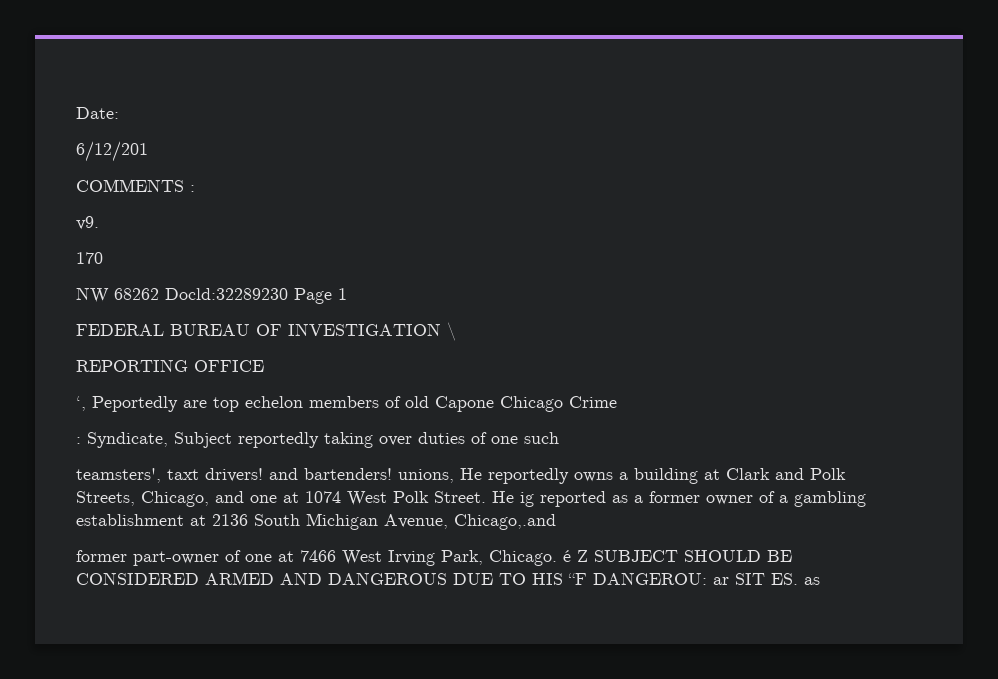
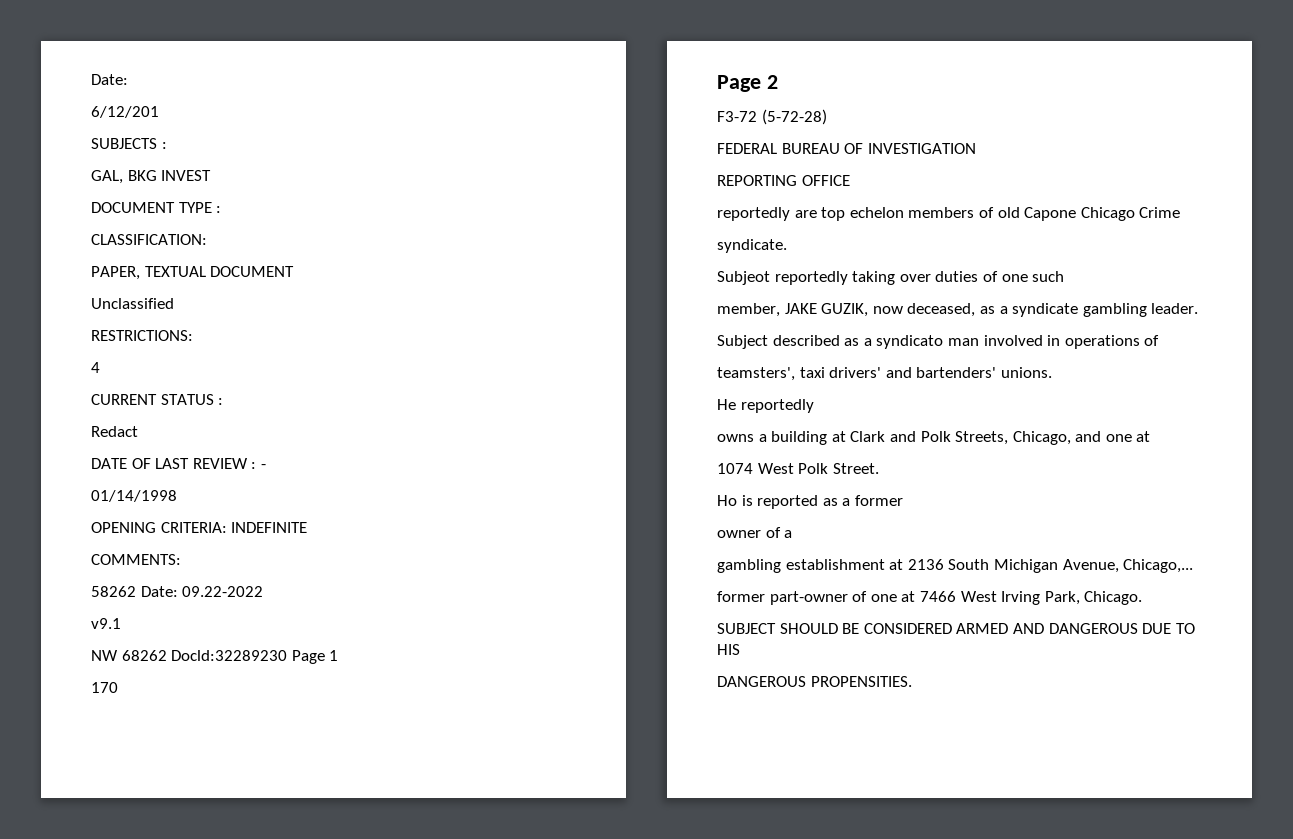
- COMMENTS :
- v9.
- 170
+ SUBJECTS :
+ GAL, BKG INVEST
+ DOCUMENT TYPE :
+ CLASSIFICATION:
+ PAPER, TEXTUAL DOCUMENT
+ Unclassified
+ RESTRICTIONS:
+ 4
+ CURRENT STATUS :
+ Redact
+ DATE OF LAST REVIEW : -
+ 01/14/1998
+ OPENING CRITERIA: INDEFINITE
+ COMMENTS:
+ 58262 Date: 09.22-2022
+ v9.1
+ 170
+ Page 2
+ F3-72 (5-72-28)
- FEDERAL BUREAU OF INVESTIGATION \
+ FEDERAL BUREAU OF INVESTIGATION
- ‘, Peportedly are top echelon members of old Capone Chicago Crime
+ reportedly are top echelon members of old Capone Chicago Crime
- : Syndicate, Subject reportedly taking over duties of one such
+ syndicate.
+ Subjeot reportedly taking over duties of one such
- teamsters', taxt drivers! and bartenders! unions, He reportedly owns a building at Clark and Polk Streets, Chicago, and one at 1074 West Polk Street. He ig reported as a former owner of a gambling establishment at 2136 South Michigan Avenue, Chicago,.and
+ member, JAKE GUZIK, now deceased, as a syndicate gambling leader.
+ Subject described as a syndicato man involved in operations of
+ teamsters', taxi drivers' and bartenders' unions.
+ He reportedly
+ owns a building at Clark and Polk Streets, Chicago, and one at
+ 1074 West Polk Street.
+ Ho is reported as a former
+ owner of a
+ gambling establishment at 2136 South Michigan Avenue, Chicago,...
- former part-owner of one at 7466 West Irving Park, Chicago. é Z SUBJECT SHOULD BE CONSIDERED ARMED AND DANGEROUS DUE TO HIS “F DANGEROU: ar SIT ES. as
+ former part-owner of one at 7466 West Irving Park, Chicago.
+ SUBJECT SHOULD BE CONSIDERED ARMED AND DANGEROUS DUE TO HIS
+ DANGEROUS PROPENSITIES.

